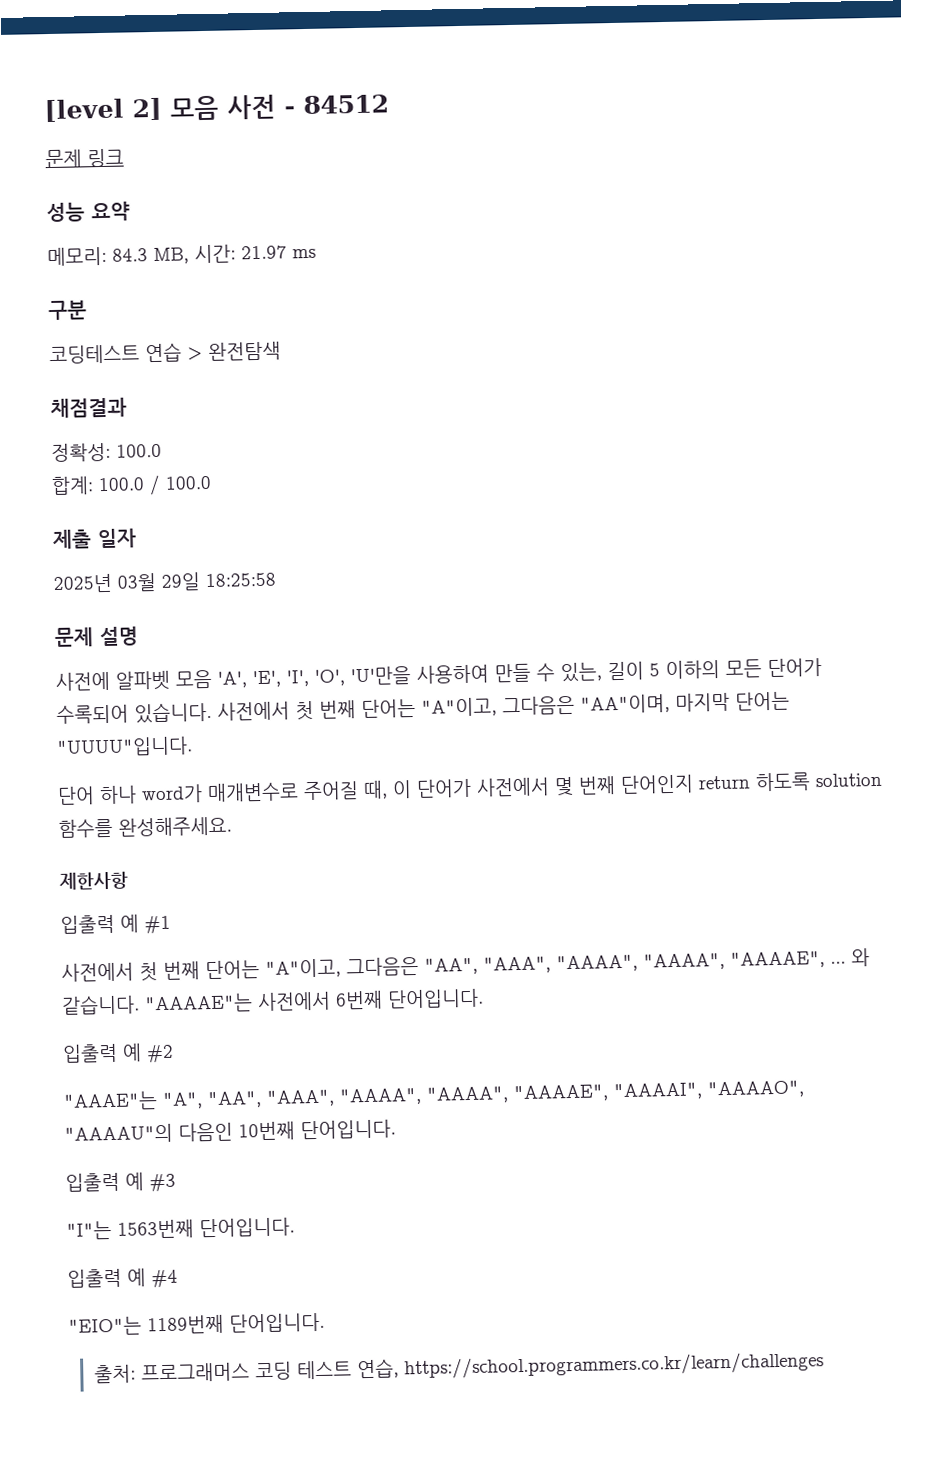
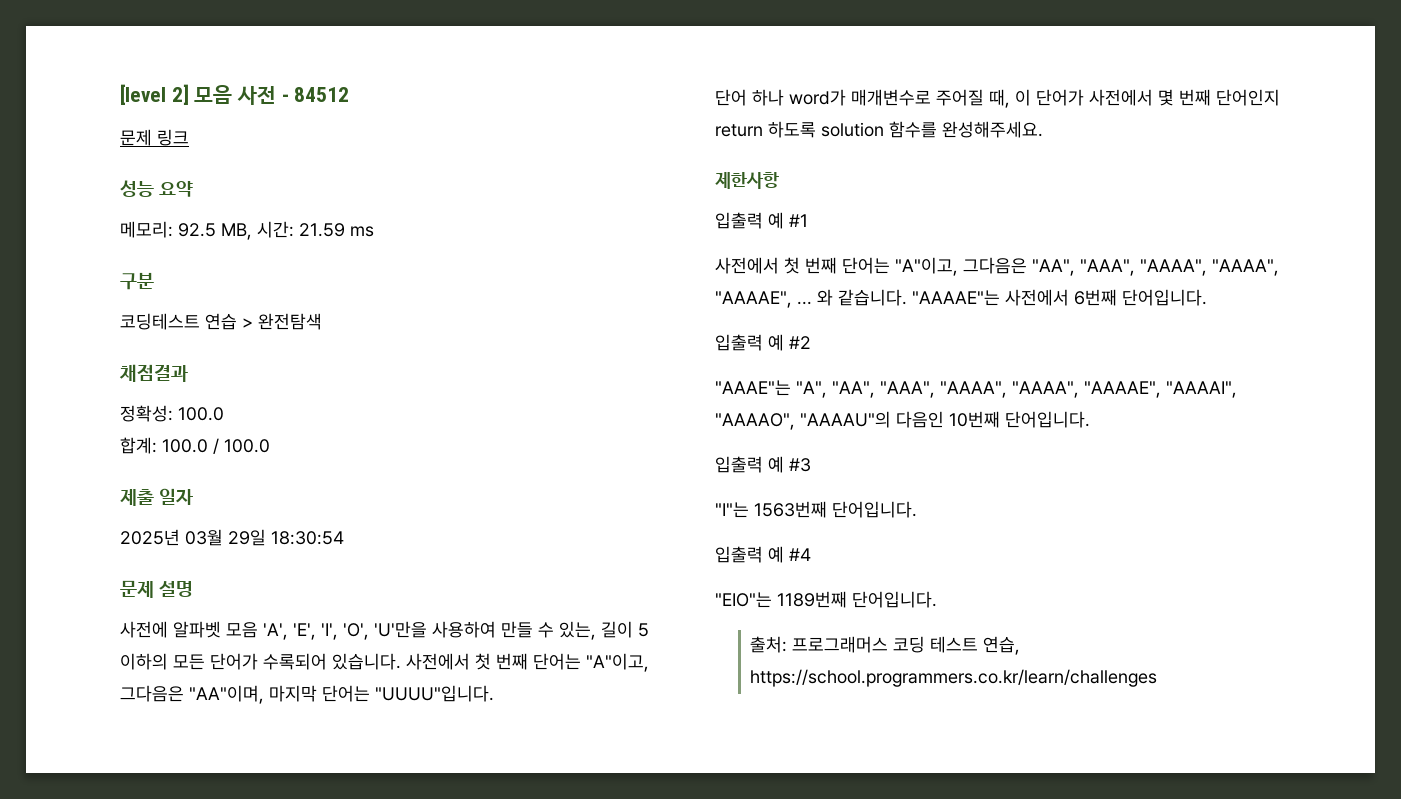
- 메모리: 84.3 MB, 시간: 21.97 ms
+ 메모리: 92.5 MB, 시간: 21.59 ms
- 2025년 03월 29일 18:25:58
+ 2025년 03월 29일 18:30:54

